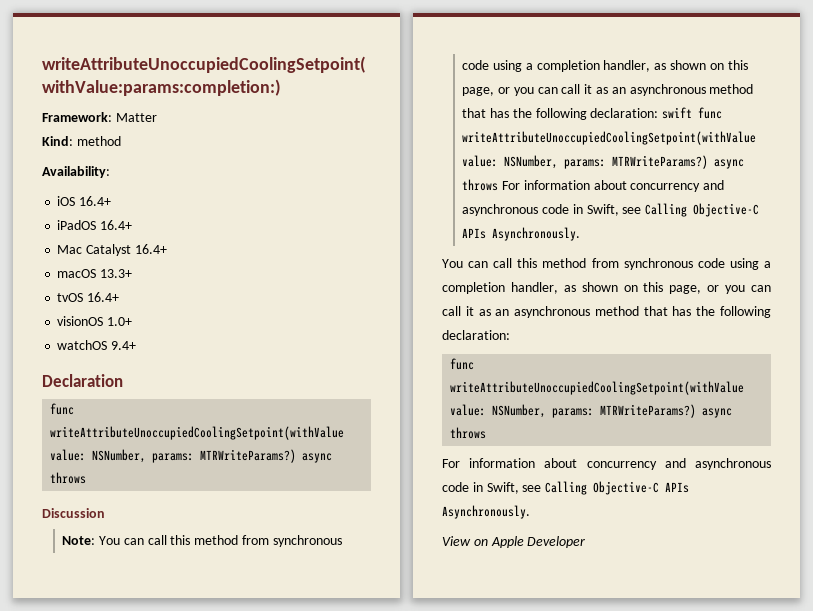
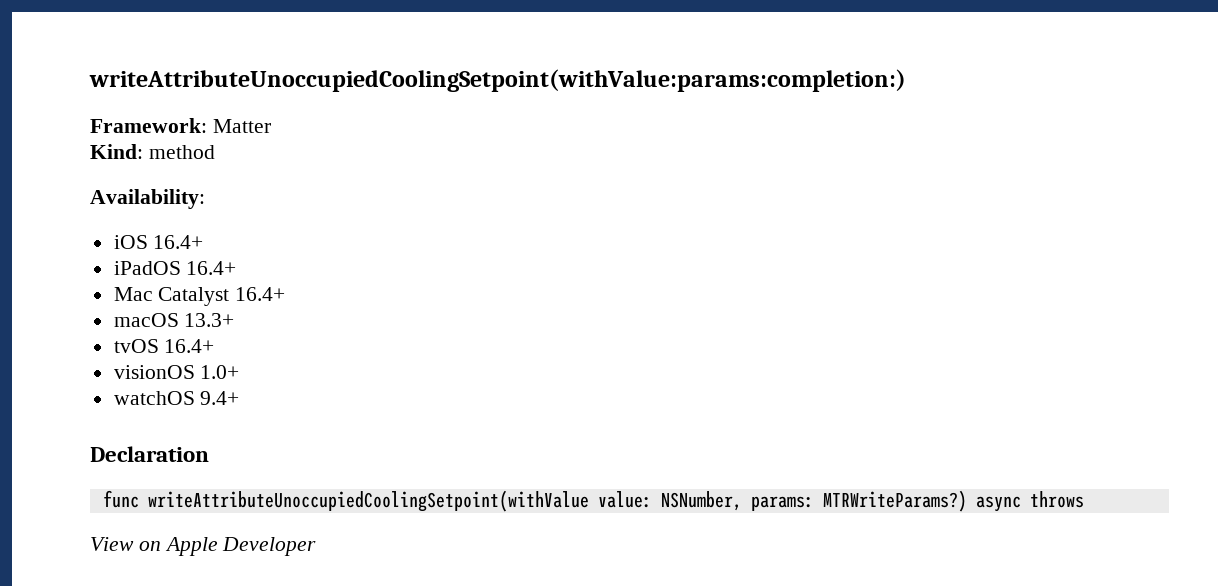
- Discussion
- Note: You can call this method from synchronous code using a completion handler, as shown on this page, or you can call it as an asynchronous method that has the following declaration: swift func writeAttributeUnoccupiedCoolingSetpoint(withValue value: NSNumber, params: MTRWriteParams?) async throws For information about concurrency and asynchronous code in Swift, see Calling Objective-C APIs Asynchronously.
- You can call this method from synchronous code using a completion handler, as shown on this page, or you can call it as an asynchronous method that has the following declaration:
- func writeAttributeUnoccupiedCoolingSetpoint(withValue value: NSNumber, params: MTRWriteParams?) async throws
- For information about concurrency and asynchronous code in Swift, see Calling Objective-C APIs Asynchronously.

